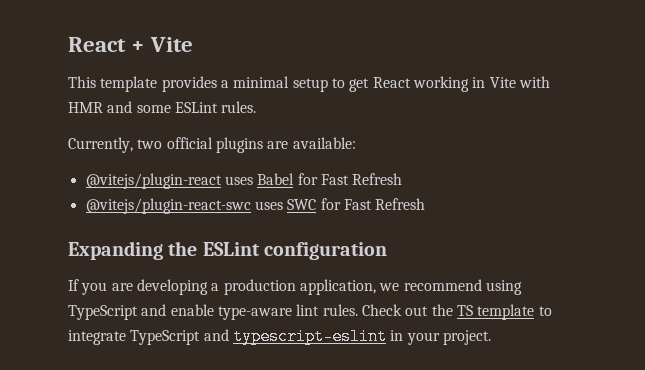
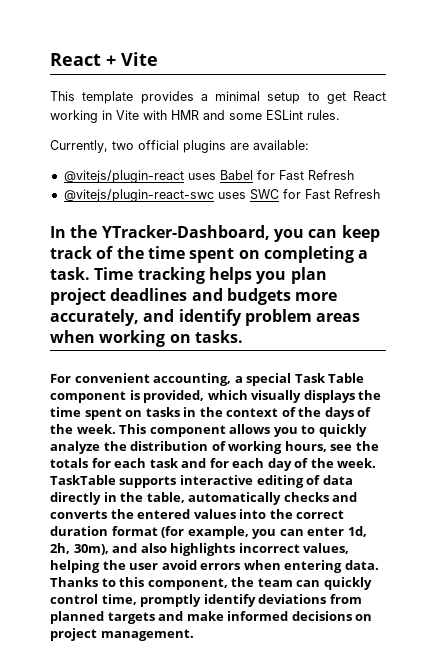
- Expanding the ESLint configuration
- If you are developing a production application, we recommend using TypeScript and enable type-aware lint rules. Check out the TS template to integrate TypeScript and typescript-eslint in your project.
+ In the YTracker-Dashboard, you can keep track of the time spent on completing a task. Time tracking helps you plan project deadlines and budgets more accurately, and identify problem areas when working on tasks.
+ For convenient accounting, a special Task Table component is provided, which visually displays the time spent on tasks in the context of the days of the week. This component allows you to quickly analyze the distribution of working hours, see the totals for each task and for each day of the week. TaskTable supports interactive editing of data directly in the table, automatically checks and converts the entered values into the correct duration format (for example, you can enter 1d, 2h, 30m), and also highlights incorrect values, helping the user avoid errors when entering data. Thanks to this component, the team can quickly control time, promptly identify deviations from planned targets and make informed decisions on project management.

